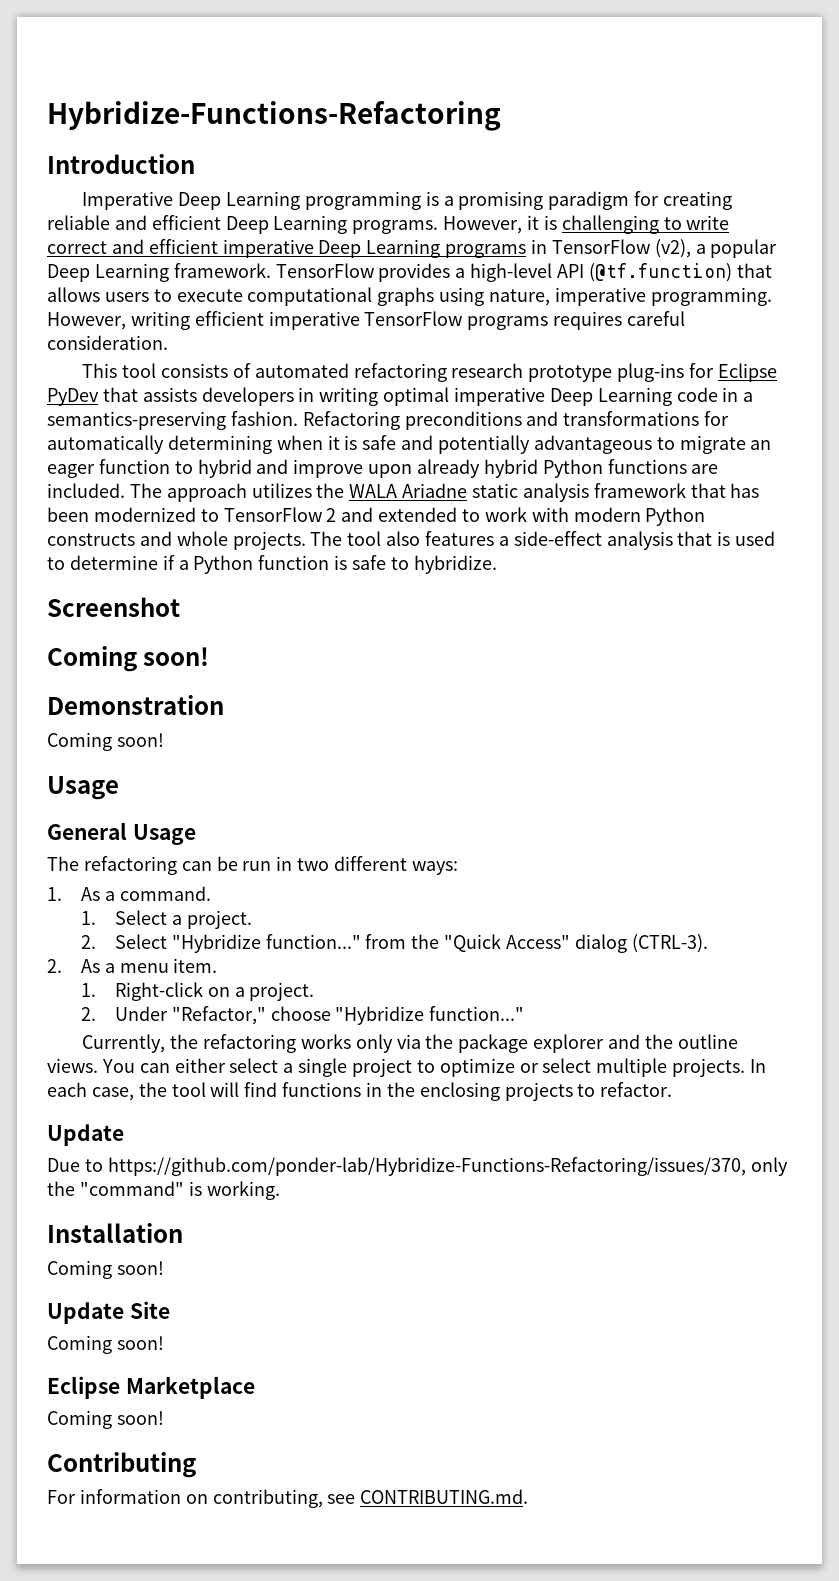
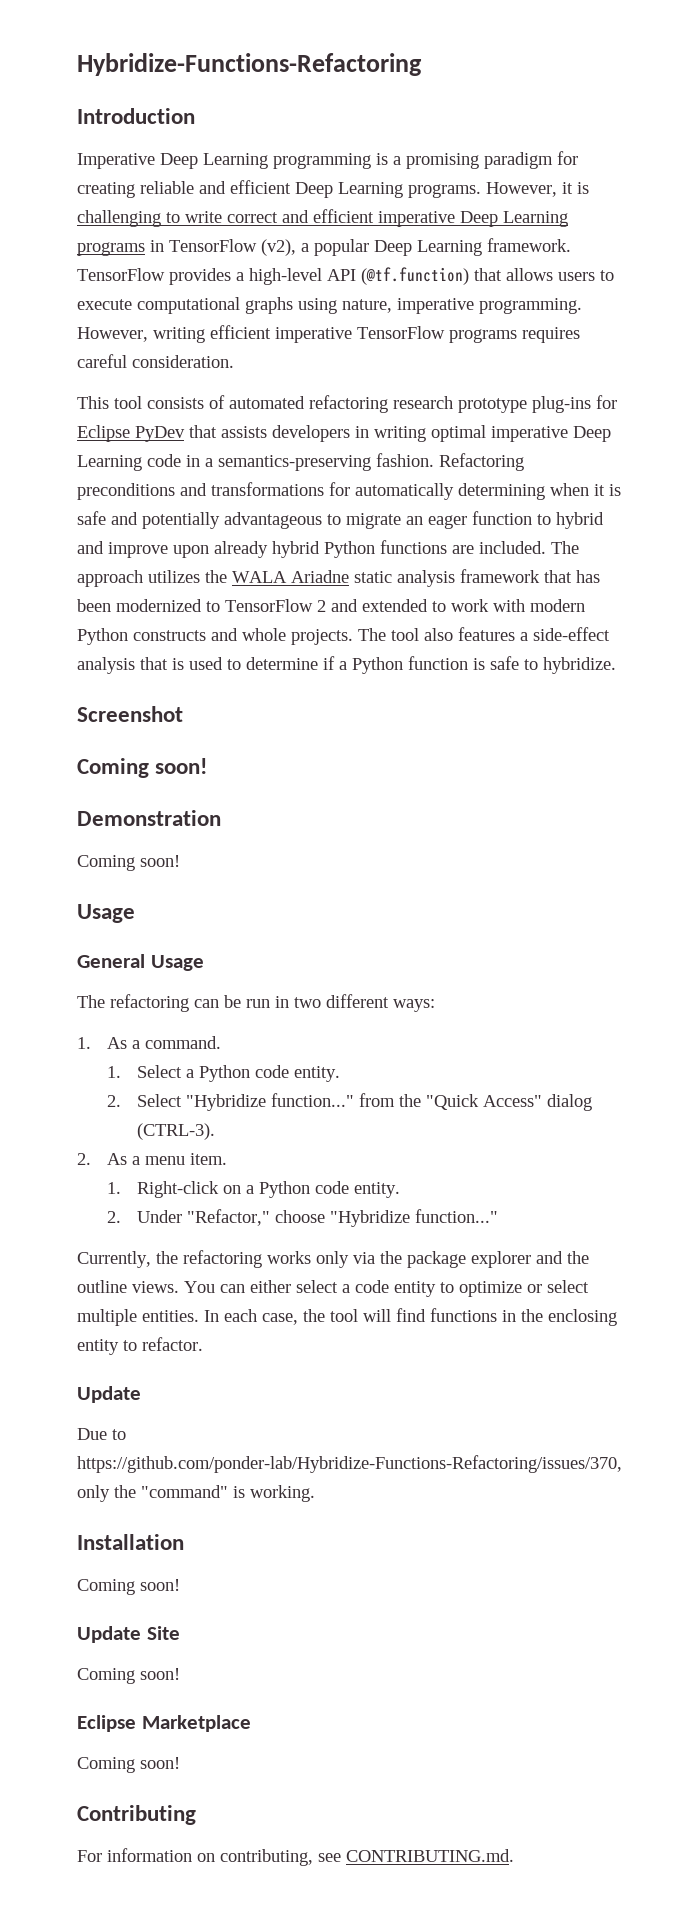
- 1. Select a project.
+ 1. Select a Python code entity.
- 1. Right-click on a project.
+ 1. Right-click on a Python code entity.
- You can either select a single project to optimize or select multiple projects.
+ You can either select a code entity to optimize or select multiple entities.
- In each case, the tool will find functions in the enclosing projects to refactor.
+ In each case, the tool will find functions in the enclosing entity to refactor.

